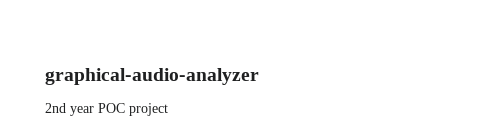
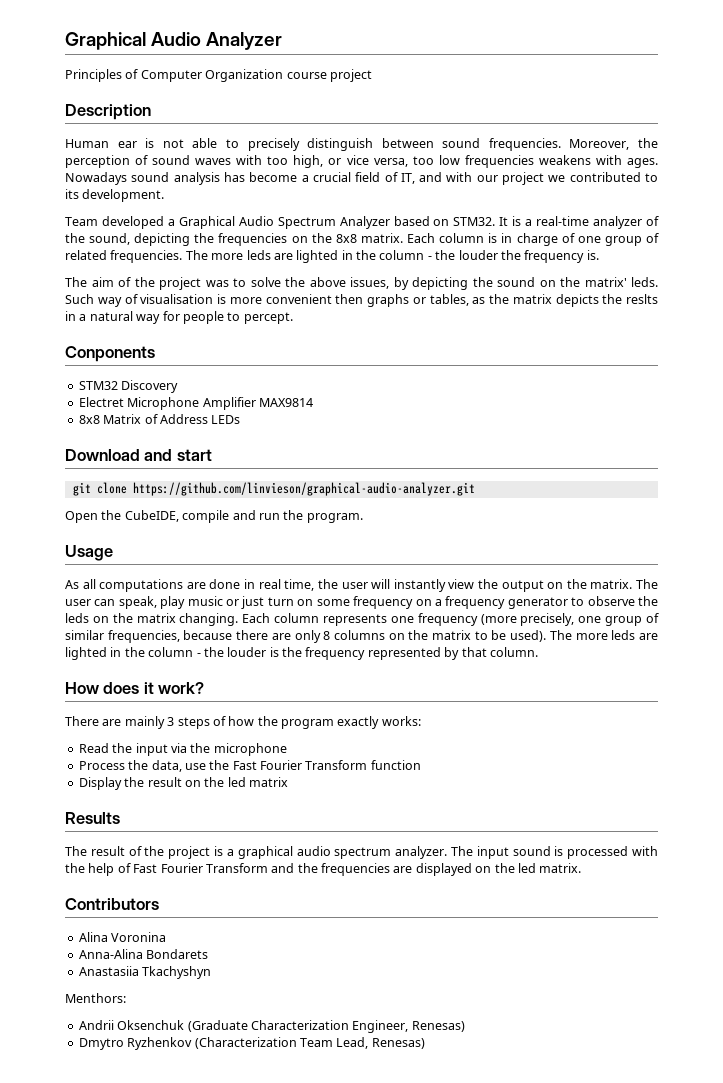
- graphical-audio-analyzer
- 2nd year POC project
+ Graphical Audio Analyzer
+ Principles of Computer Organization course project
+ Description
+ Human ear is not able to precisely distinguish between sound frequencies. Moreover, the perception of sound waves with too high, or vice versa, too low frequencies weakens with ages. Nowadays sound analysis has become a crucial field of IT, and with our project we contributed to its development.
+ Team developed a Graphical Audio Spectrum Analyzer based on STM32. It is a real-time analyzer of the sound, depicting the frequencies on the 8x8 matrix. Each column is in charge of one group of related frequencies. The more leds are lighted in the column - the louder the frequency is.
+ The aim of the project was to solve the above issues, by depicting the sound on the matrix' leds. Such way of visualisation is more convenient then graphs or tables, as the matrix depicts the reslts in a natural way for people to percept.
+ Conponents
+ STM32 Discovery
+ Electret Microphone Amplifier MAX9814
+ 8x8 Matrix of Address LEDs
+ Download and start
+ git clone https://github.com/linvieson/graphical-audio-analyzer.git
+ Open the CubeIDE, compile and run the program.
+ Usage
+ As all computations are done in real time, the user will instantly view the output on the matrix. The user can speak, play music or just turn on some frequency on a frequency generator to observe the leds on the matrix changing. Each column represents one frequency (more precisely, one group of similar frequencies, because there are only 8 columns on the matrix to be used). The more leds are lighted in the column - the louder is the frequency represented by that column.
+ How does it work?
+ There are mainly 3 steps of how the program exactly works:
+ Read the input via the microphone
+ Process the data, use the Fast Fourier Transform function
+ Display the result on the led matrix
+ Results
+ The result of the project is a graphical audio spectrum analyzer. The input sound is processed with the help of Fast Fourier Transform and the frequencies are displayed on the led matrix.
+ Contributors
+ Alina Voronina
+ Anna-Alina Bondarets
+ Anastasiia Tkachyshyn
+ Menthors:
+ Andrii Oksenchuk (Graduate Characterization Engineer, Renesas)
+ Dmytro Ryzhenkov (Characterization Team Lead, Renesas)

